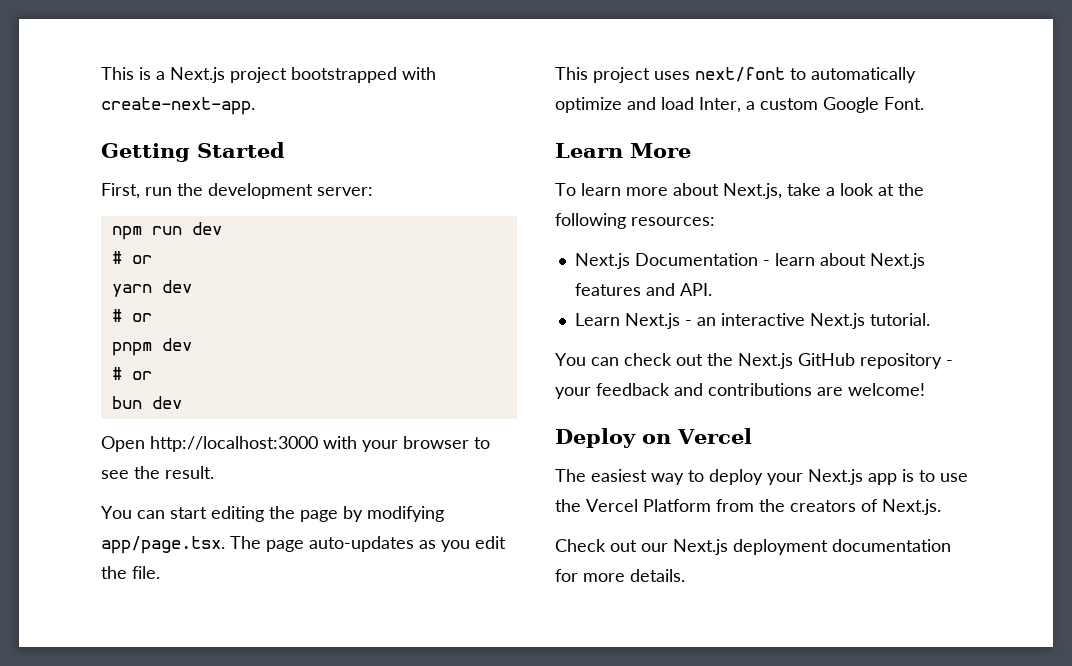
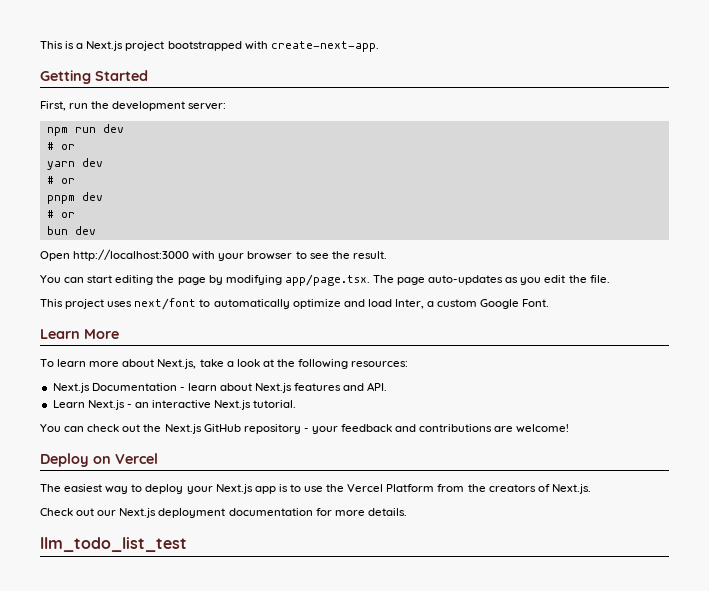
+ llm_todo_list_test

